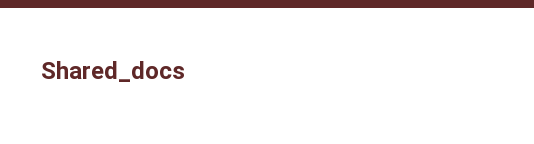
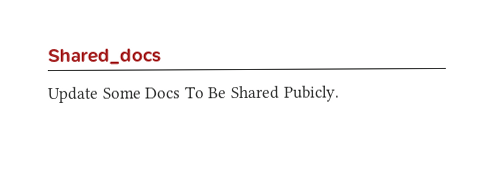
+ Update Some Docs To Be Shared Pubicly.

